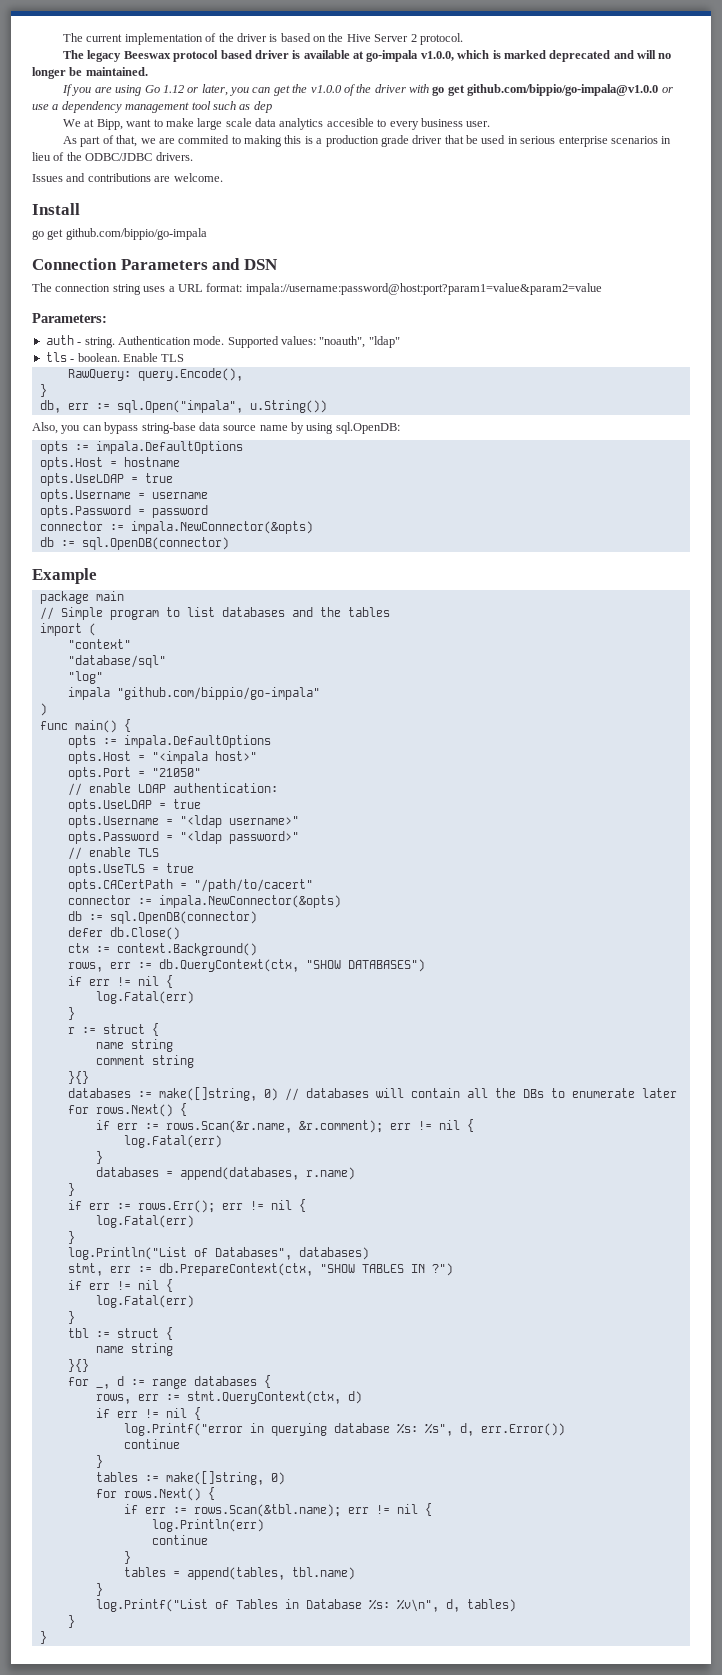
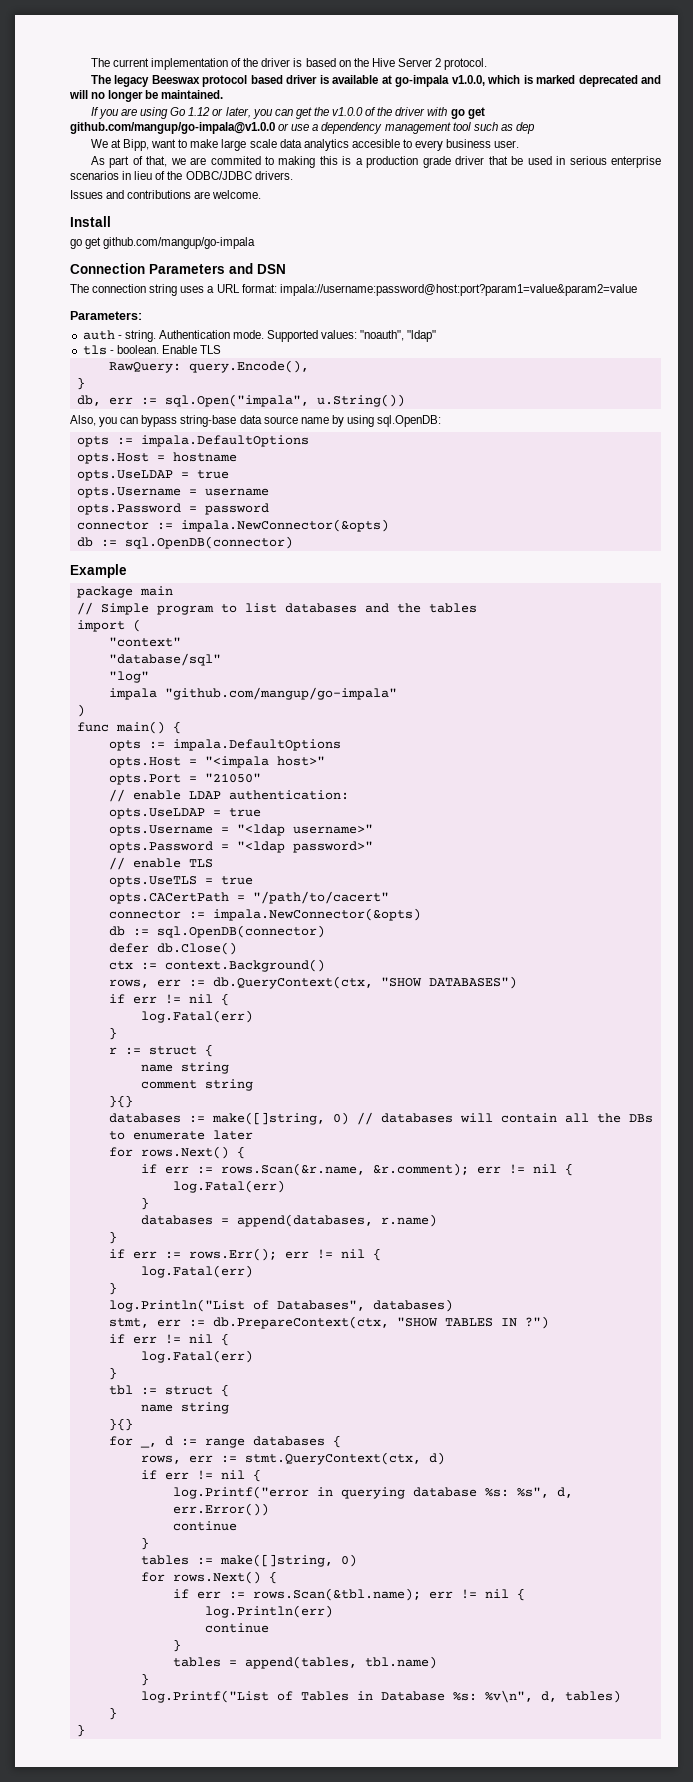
- If you are using Go 1.12 or later, you can get the v1.0.0 of the driver with go get github.com/bippio/go-impala@v1.0.0 or use a dependency management tool such as dep
+ If you are using Go 1.12 or later, you can get the v1.0.0 of the driver with go get github.com/mangup/go-impala@v1.0.0 or use a dependency management tool such as dep
- go get github.com/bippio/go-impala
+ go get github.com/mangup/go-impala
- impala "github.com/bippio/go-impala"
+ impala "github.com/mangup/go-impala"

